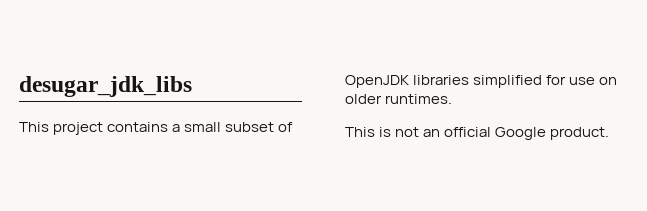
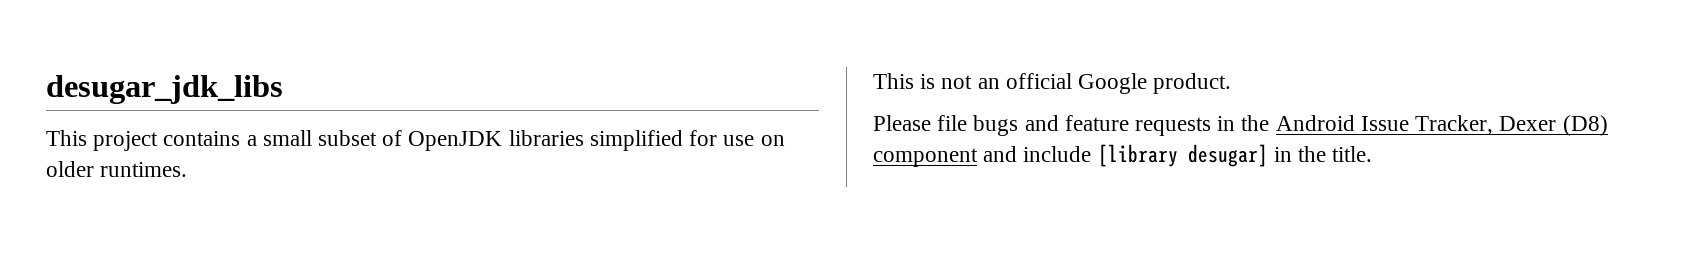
+ Please file bugs and feature requests in the Android Issue Tracker, Dexer (D8) component and include [library desugar] in the title.

